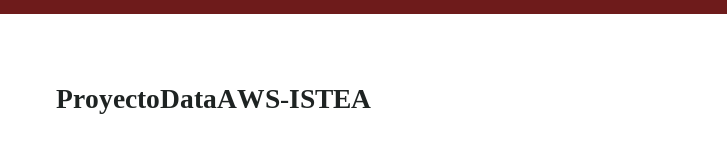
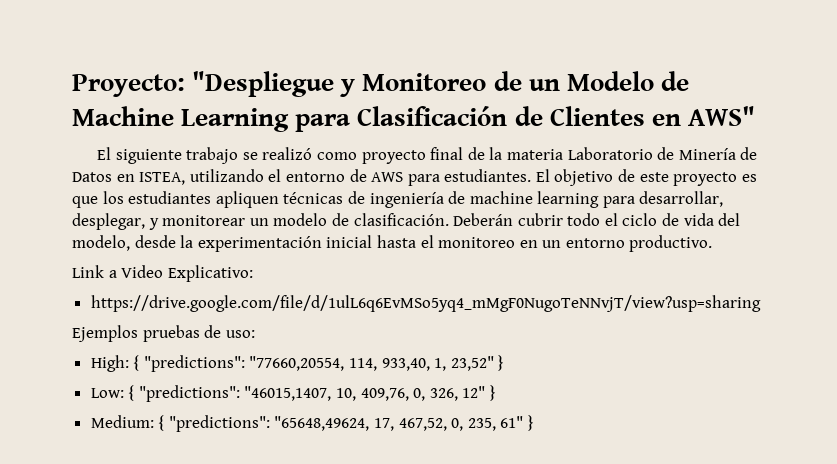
- ProyectoDataAWS-ISTEA
+ Proyecto: "Despliegue y Monitoreo de un Modelo de Machine Learning para Clasificación de Clientes en AWS"
+ El siguiente trabajo se realizó como proyecto final de la materia Laboratorio de Minería de Datos en ISTEA, utilizando el entorno de AWS para estudiantes. El objetivo de este proyecto es que los estudiantes apliquen técnicas de ingeniería de machine learning para desarrollar, desplegar, y monitorear un modelo de clasificación. Deberán cubrir todo el ciclo de vida del modelo, desde la experimentación inicial hasta el monitoreo en un entorno productivo.
+ Link a Video Explicativo:
+ https://drive.google.com/file/d/1ulL6q6EvMSo5yq4_mMgF0NugoTeNNvjT/view?usp=sharing
+ Ejemplos pruebas de uso:
+ High: { "predictions": "77660,20554, 114, 933,40, 1, 23,52" }
+ Low: { "predictions": "46015,1407, 10, 409,76, 0, 326, 12" }
+ Medium: { "predictions": "65648,49624, 17, 467,52, 0, 235, 61" }

